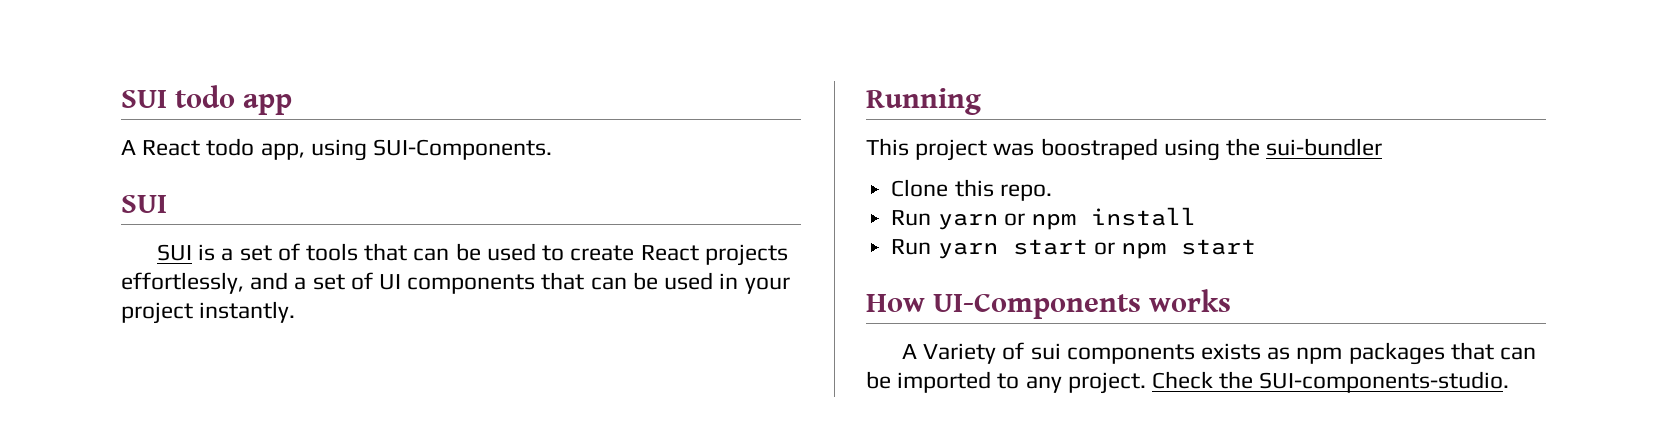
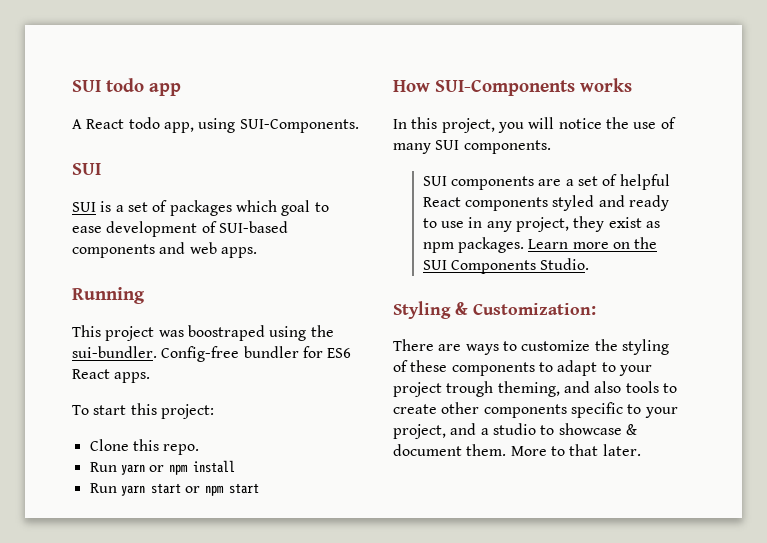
- SUI is a set of tools that can be used to create React projects effortlessly, and a set of UI components that can be used in your project instantly.
+ SUI is a set of packages which goal to ease development of SUI-based components and web apps.
- This project was boostraped using the sui-bundler
+ This project was boostraped using the sui-bundler. Config-free bundler for ES6 React apps.
+ To start this project:
- How UI-Components works
+ How SUI-Components works
- A Variety of sui components exists as npm packages that can be imported to any project. Check the SUI-components-studio.
+ In this project, you will notice the use of many SUI components.
+ SUI components are a set of helpful React components styled and ready to use in any project, they exist as npm packages. Learn more on the SUI Components Studio.
+ Styling & Customization:
+ There are ways to customize the styling of these components to adapt to your project trough theming, and also tools to create other components specific to your project, and a studio to showcase & document them. More to that later.

